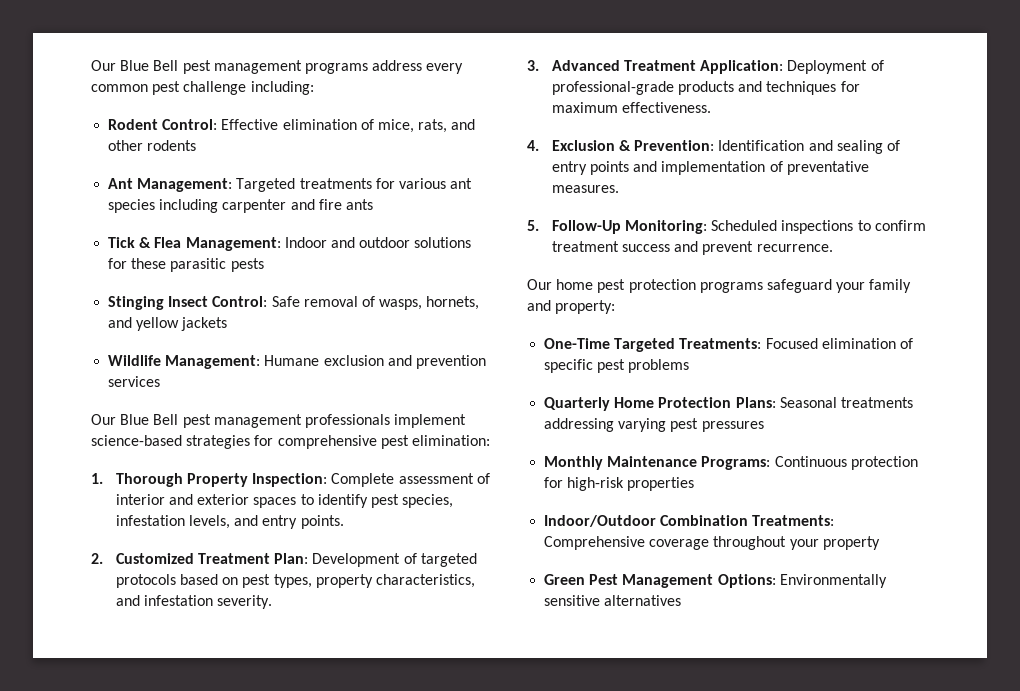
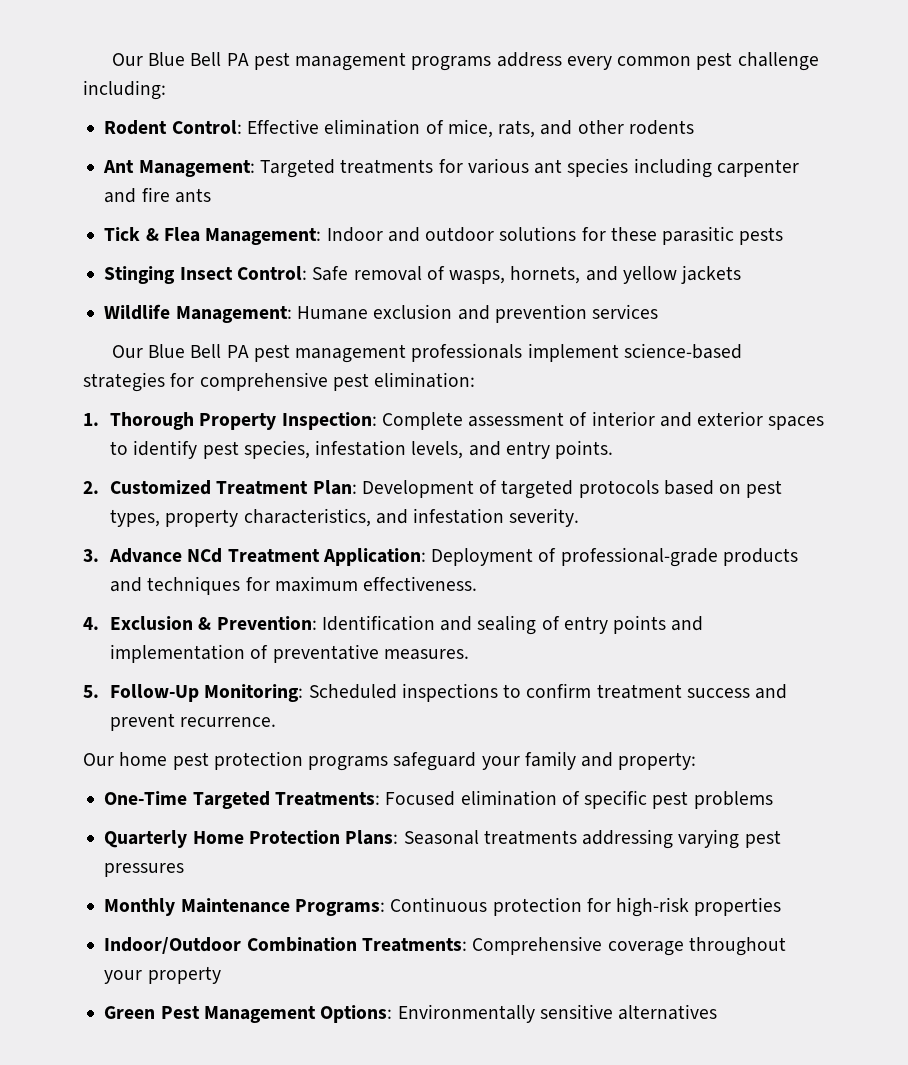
- Our Blue Bell pest management programs address every common pest challenge including:
+ Our Blue Bell PA pest management programs address every common pest challenge including:
- Our Blue Bell pest management professionals implement science-based strategies for comprehensive pest elimination:
+ Our Blue Bell PA pest management professionals implement science-based strategies for comprehensive pest elimination:
- 3. Advanced Treatment Application: Deployment of professional-grade products and techniques for maximum effectiveness.
+ 3. Advance NCd Treatment Application: Deployment of professional-grade products and techniques for maximum effectiveness.

